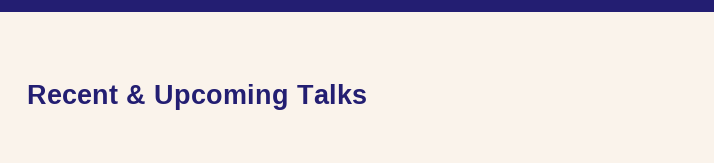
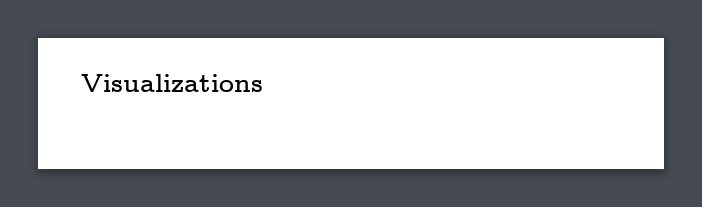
- Recent & Upcoming Talks
+ Visualizations

